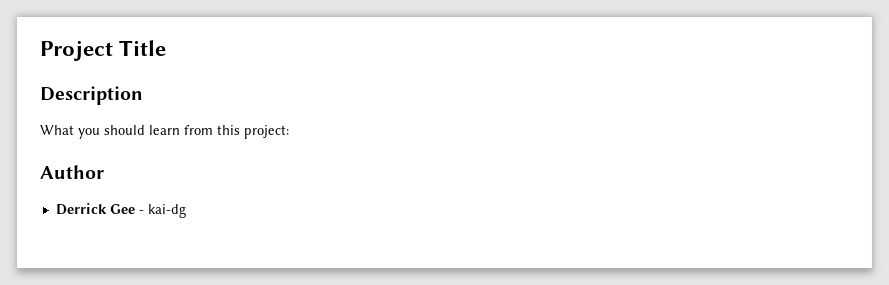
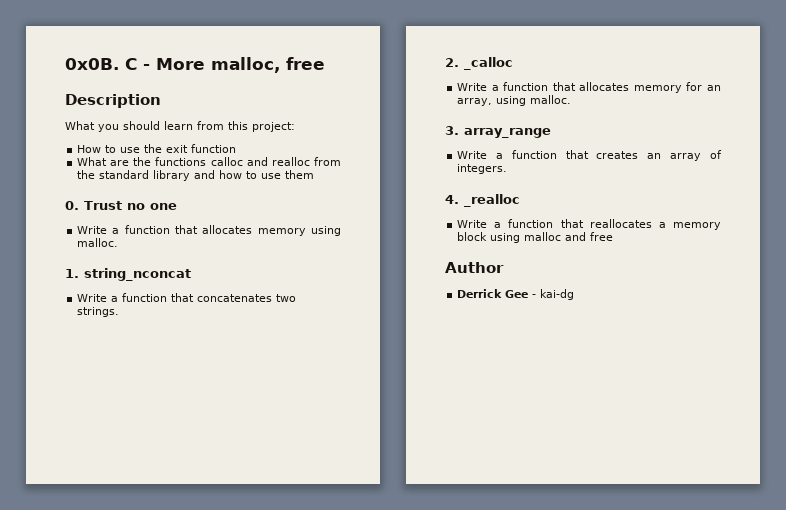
- Project Title
+ 0x0B. C - More malloc, free
+ How to use the exit function
+ What are the functions calloc and realloc from the standard library and how to use them
+ 0. Trust no one
+ Write a function that allocates memory using malloc.
+ 1. string_nconcat
+ Write a function that concatenates two strings.
+ 2. _calloc
+ Write a function that allocates memory for an array, using malloc.
+ 3. array_range
+ Write a function that creates an array of integers.
+ 4. _realloc
+ Write a function that reallocates a memory block using malloc and free

